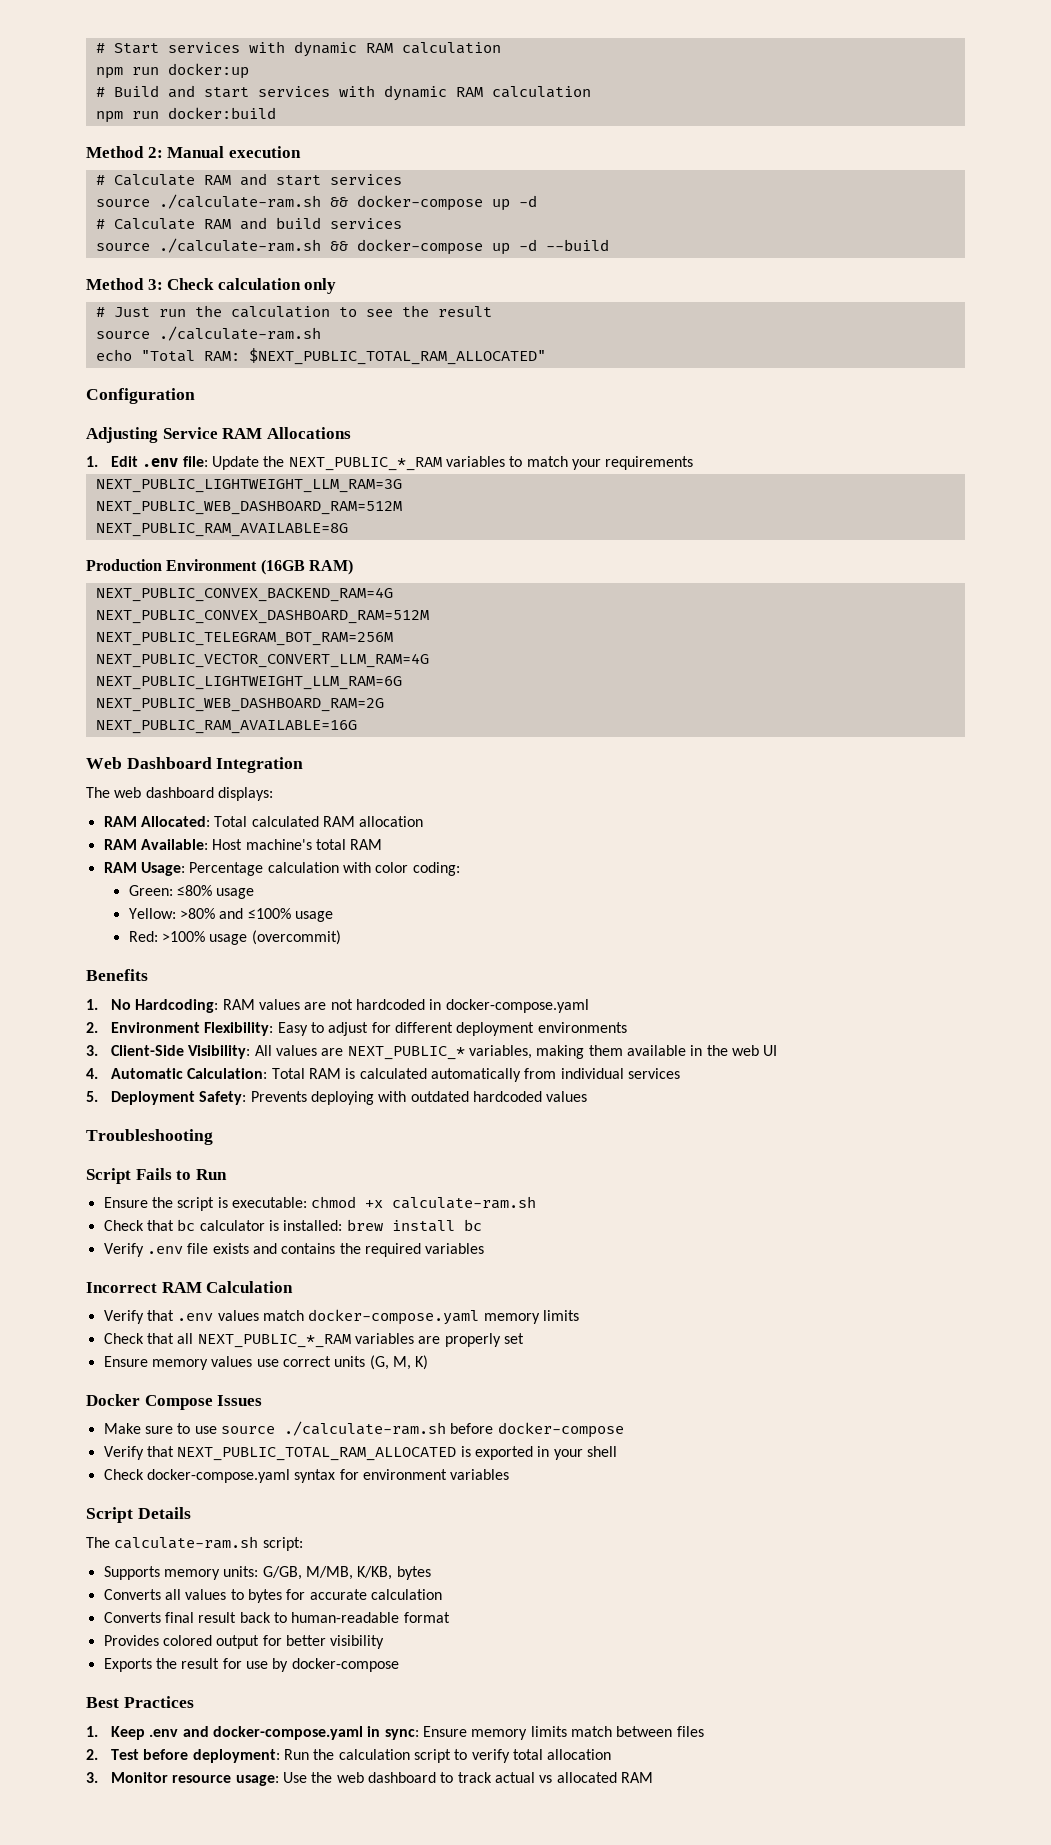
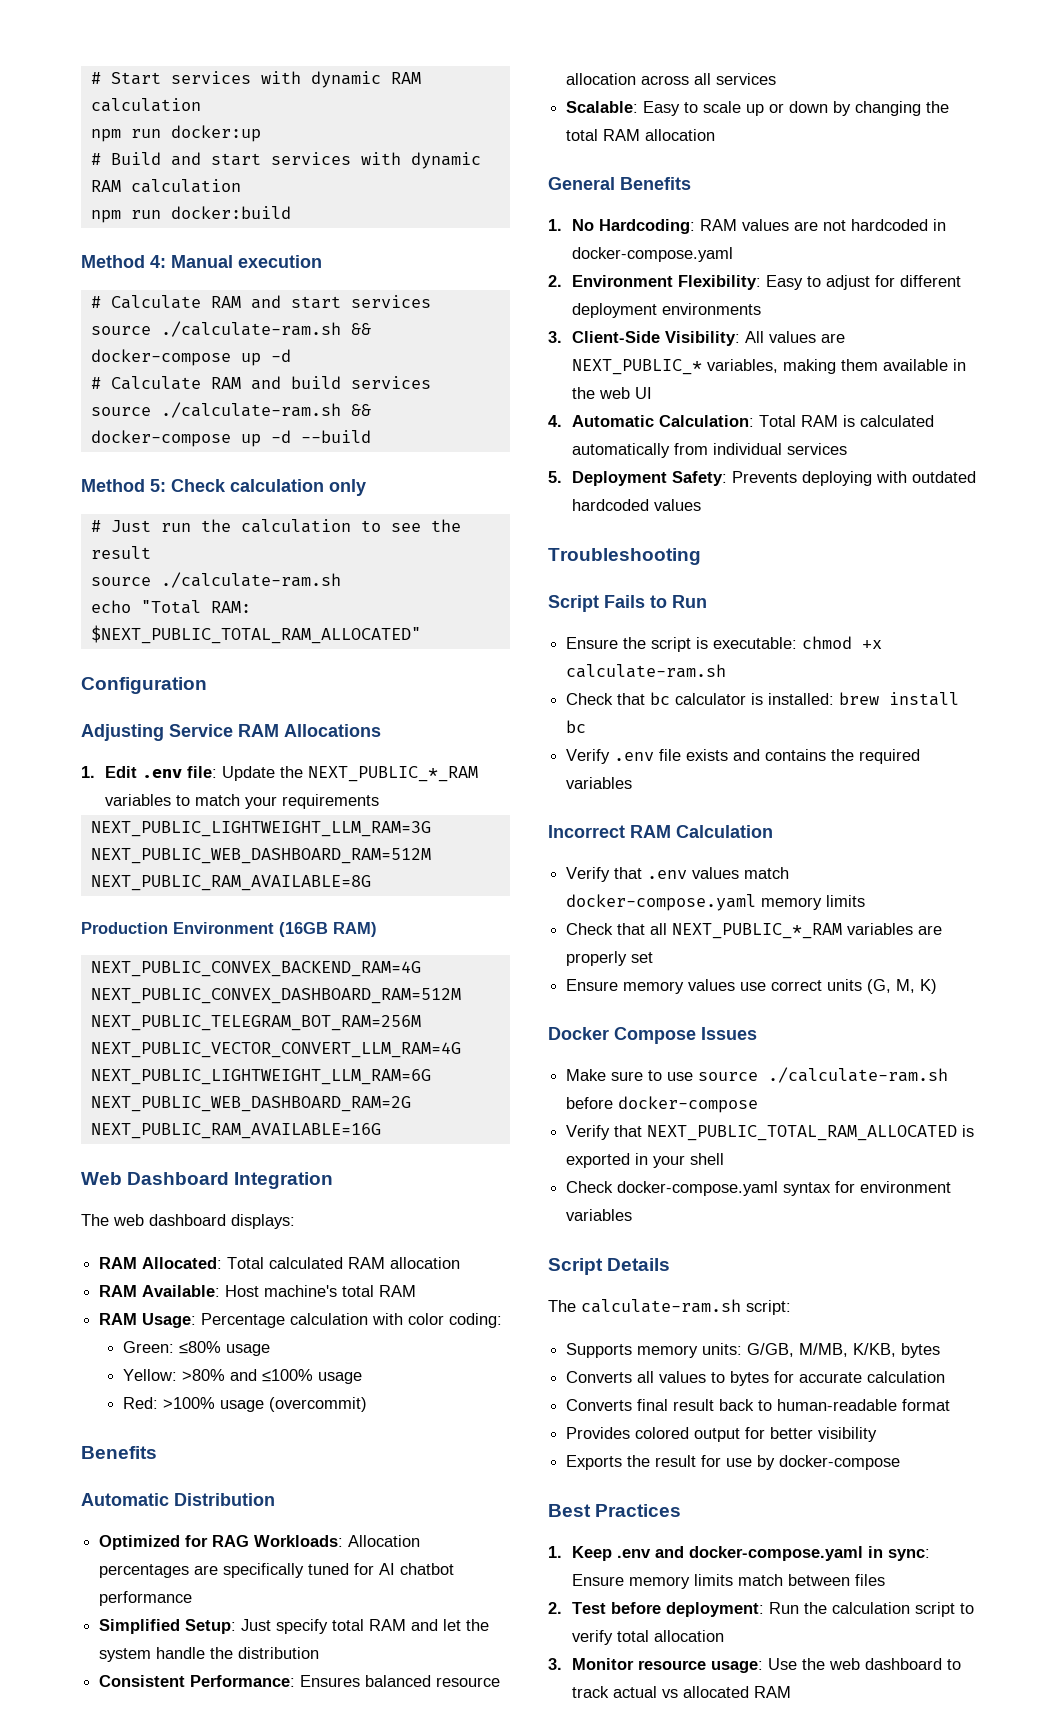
- Method 2: Manual execution
+ Method 4: Manual execution
- Method 3: Check calculation only
+ Method 5: Check calculation only
+ Automatic Distribution
+ Optimized for RAG Workloads: Allocation percentages are specifically tuned for AI chatbot performance
+ Simplified Setup: Just specify total RAM and let the system handle the distribution
+ Consistent Performance: Ensures balanced resource allocation across all services
+ Scalable: Easy to scale up or down by changing the total RAM allocation
+ General Benefits

